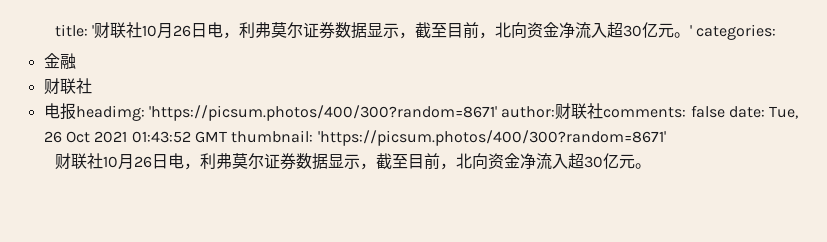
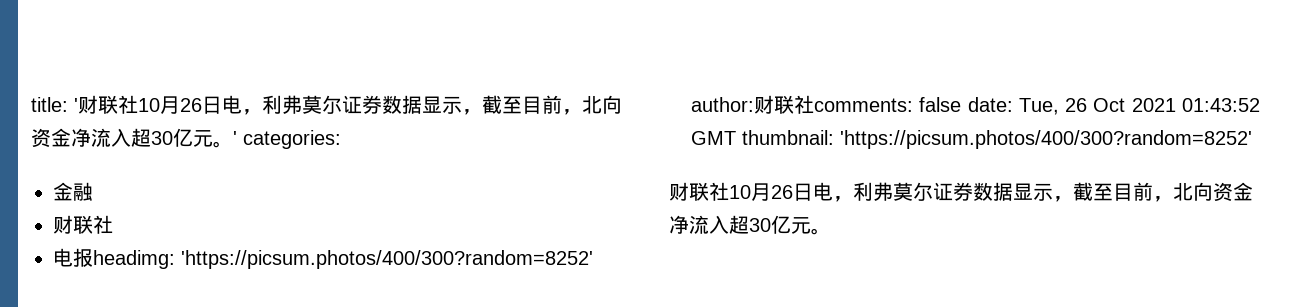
- 电报headimg: 'https://picsum.photos/400/300?random=8671' author:财联社comments: false date: Tue, 26 Oct 2021 01:43:52 GMT thumbnail: 'https://picsum.photos/400/300?random=8671'
+ 电报headimg: 'https://picsum.photos/400/300?random=8252' author:财联社comments: false date: Tue, 26 Oct 2021 01:43:52 GMT thumbnail: 'https://picsum.photos/400/300?random=8252'

